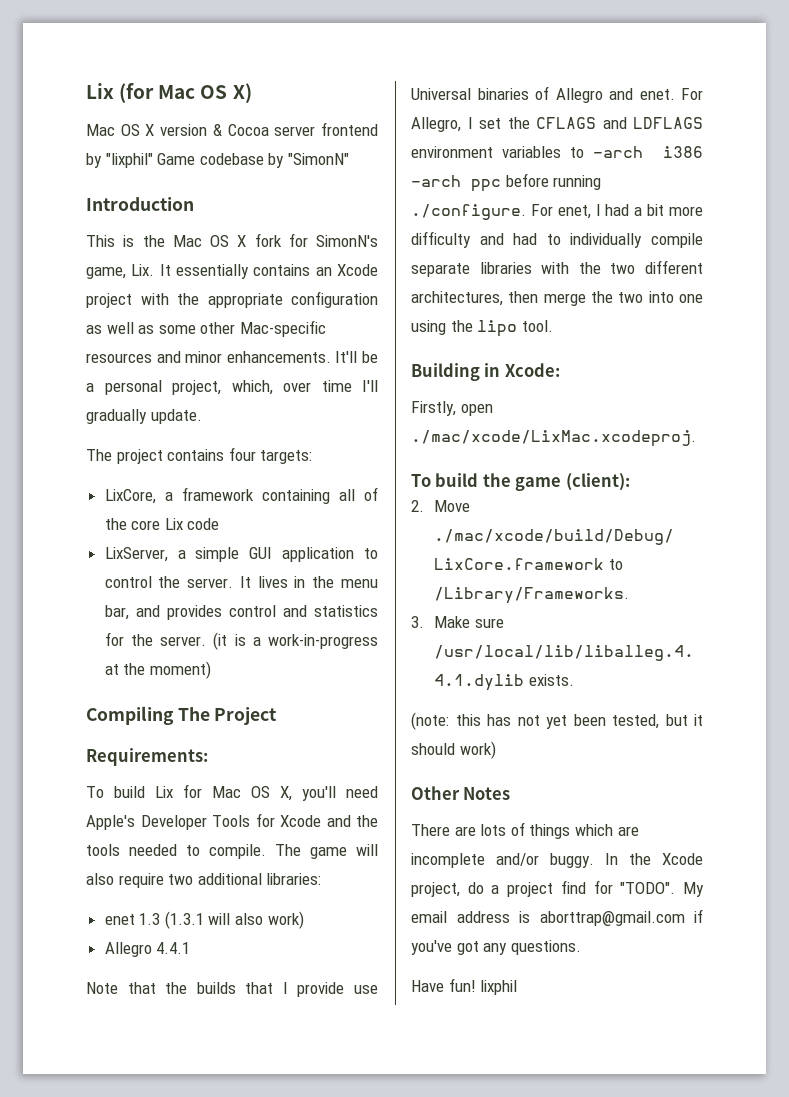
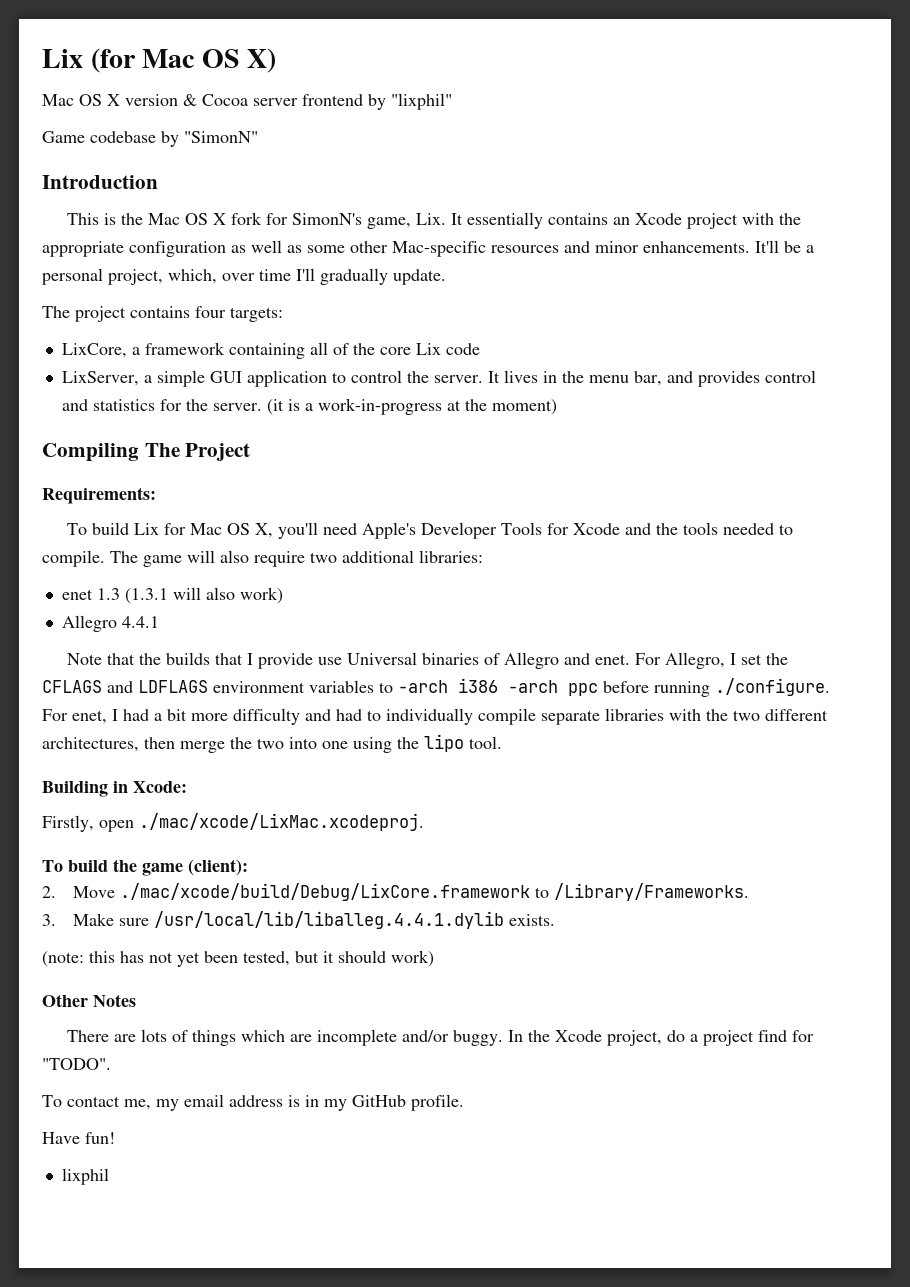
- Mac OS X version & Cocoa server frontend by "lixphil" Game codebase by "SimonN"
+ Mac OS X version & Cocoa server frontend by "lixphil"
+ Game codebase by "SimonN"
- In the Xcode project, do a project find for "TODO". My email address is aborttrap@gmail.com if you've got any questions.
+ In the Xcode project, do a project find for "TODO".
+ To contact me, my email address is in my GitHub profile.
- Have fun! lixphil
+ Have fun!
+ lixphil

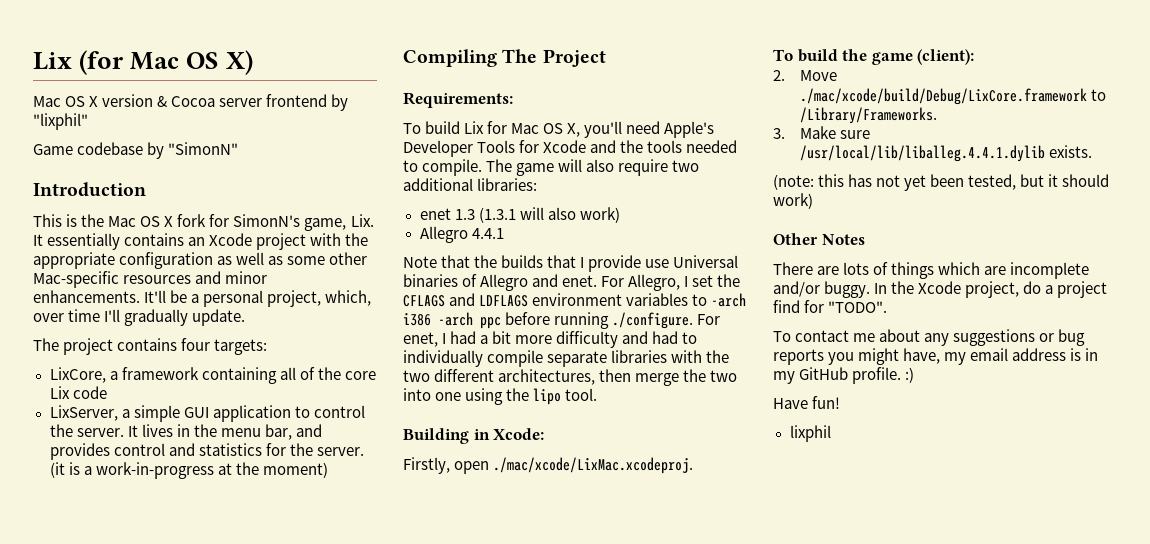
- To contact me, my email address is in my GitHub profile.
+ To contact me about any suggestions or bug reports you might have, my email address is in my GitHub profile. :)

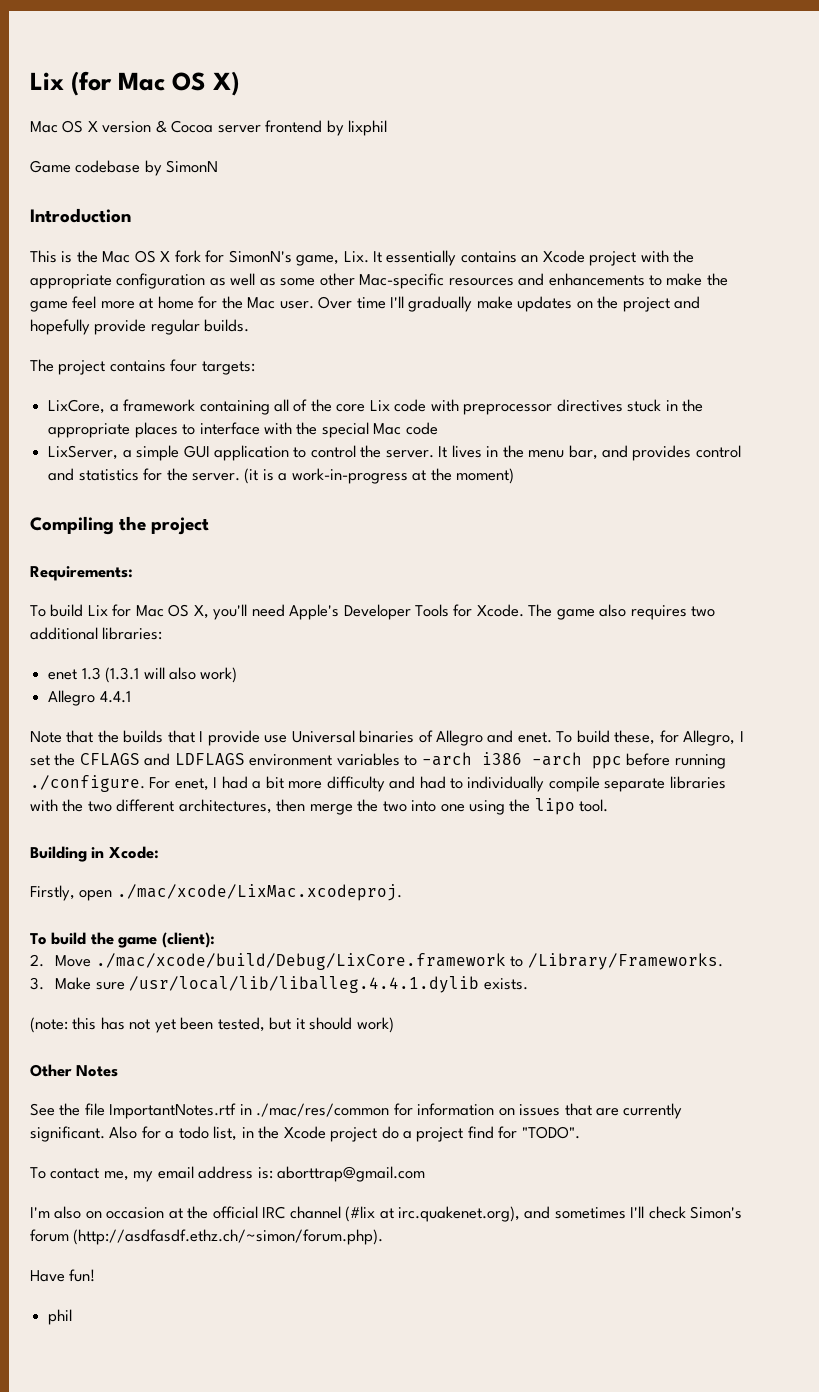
- Mac OS X version & Cocoa server frontend by "lixphil"
+ Mac OS X version & Cocoa server frontend by lixphil
- Game codebase by "SimonN"
+ Game codebase by SimonN
- This is the Mac OS X fork for SimonN's game, Lix. It essentially contains an Xcode project with the appropriate configuration as well as some other Mac-specific resources and minor enhancements. It'll be a personal project, which, over time I'll gradually update.
+ This is the Mac OS X fork for SimonN's game, Lix. It essentially contains an Xcode project with the appropriate configuration as well as some other Mac-specific resources and enhancements to make the game feel more at home for the Mac user. Over time I'll gradually make updates on the project and hopefully provide regular builds.
- LixCore, a framework containing all of the core Lix code
+ LixCore, a framework containing all of the core Lix code with preprocessor directives stuck in the appropriate places to interface with the special Mac code
- Compiling The Project
+ Compiling the project
- To build Lix for Mac OS X, you'll need Apple's Developer Tools for Xcode and the tools needed to compile. The game will also require two additional libraries:
+ To build Lix for Mac OS X, you'll need Apple's Developer Tools for Xcode. The game also requires two additional libraries:
- For Allegro, I set the CFLAGS and LDFLAGS environment variables to -arch i386 -arch ppc before running ./configure. For enet, I had a bit more difficulty and had to individually compile separate libraries with the two different architectures, then merge the two into one using the lipo tool.
+ To build these, for Allegro, I set the CFLAGS and LDFLAGS environment variables to -arch i386 -arch ppc before running ./configure. For enet, I had a bit more difficulty and had to individually compile separate libraries with the two different architectures, then merge the two into one using the lipo tool.
- There are lots of things which are incomplete and/or buggy. In the Xcode project, do a project find for "TODO".
+ See the file ImportantNotes.rtf in ./mac/res/common for information on issues that are currently significant. Also for a todo list, in the Xcode project do a project find for "TODO".
- To contact me about any suggestions or bug reports you might have, my email address is in my GitHub profile. :)
+ To contact me, my email address is: aborttrap@gmail.com
+ I'm also on occasion at the official IRC channel (#lix at irc.quakenet.org), and sometimes I'll check Simon's forum (http://asdfasdf.ethz.ch/~simon/forum.php).
- lixphil
+ phil

